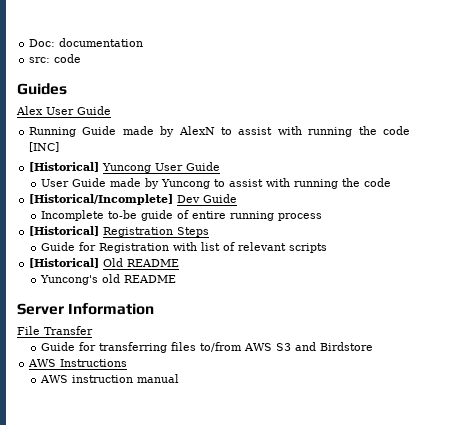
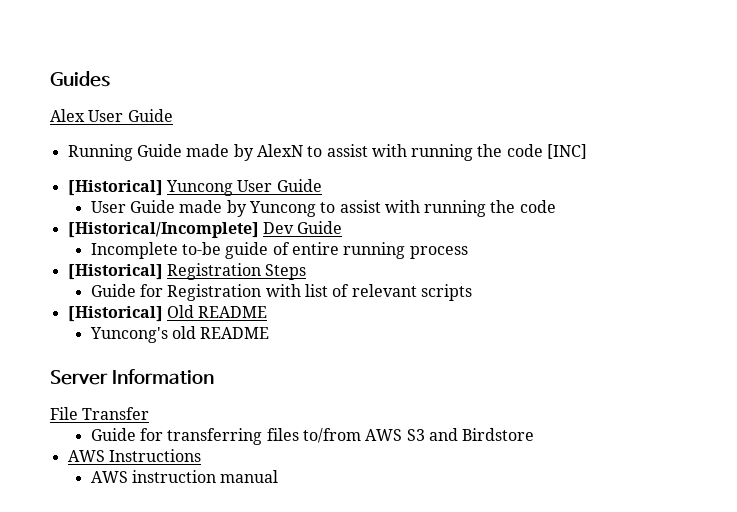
- Doc: documentation
- src: code

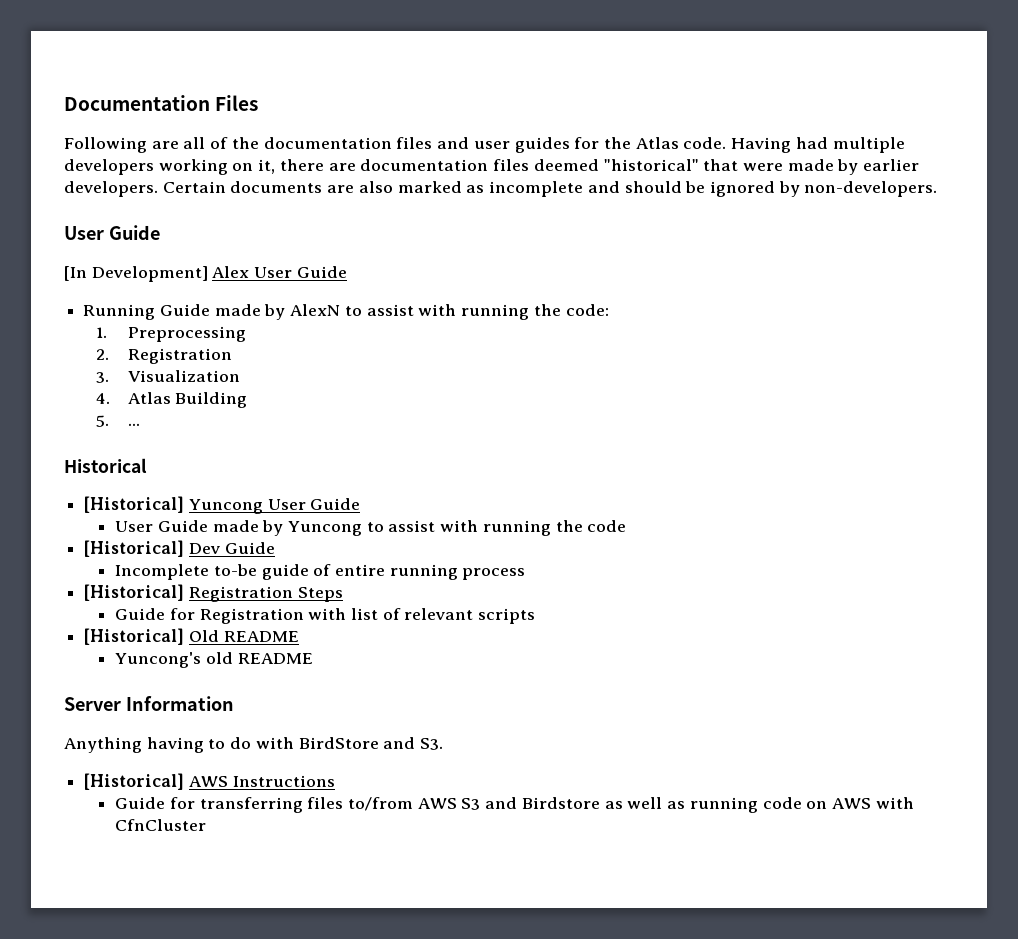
- Guides
- Alex User Guide
+ Documentation Files
+ Following are all of the documentation files and user guides for the Atlas code. Having had multiple developers working on it, there are documentation files deemed "historical" that were made by earlier developers. Certain documents are also marked as incomplete and should be ignored by non-developers.
+ User Guide
+ [In Development] Alex User Guide
- Running Guide made by AlexN to assist with running the code [INC]
+ Running Guide made by AlexN to assist with running the code:
+ 1. Preprocessing
+ 2. Registration
+ 3. Visualization
+ 4. Atlas Building
+ 5. ...
+ Historical
- [Historical/Incomplete] Dev Guide
+ [Historical] Dev Guide
- File Transfer
+ Anything having to do with BirdStore and S3.
+ [Historical] AWS Instructions
- Guide for transferring files to/from AWS S3 and Birdstore
- AWS Instructions
- AWS instruction manual
+ Guide for transferring files to/from AWS S3 and Birdstore as well as running code on AWS with CfnCluster

